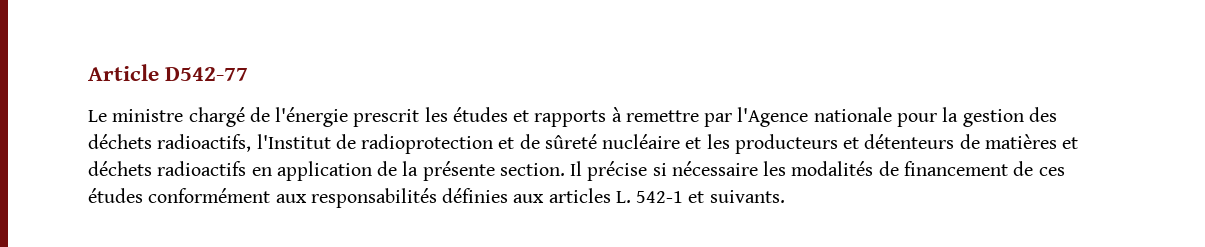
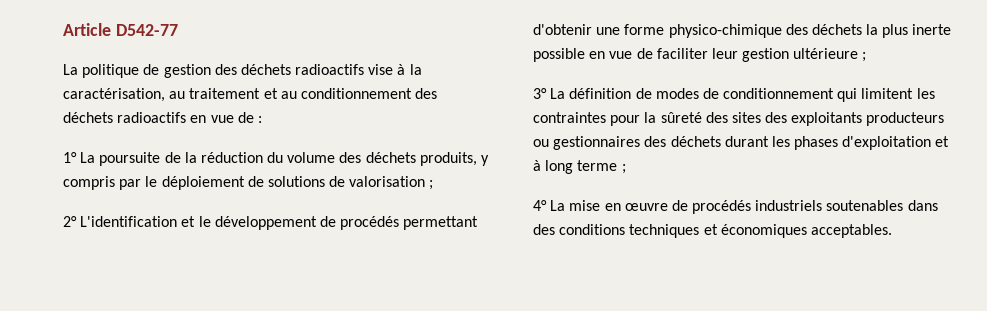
- Le ministre chargé de l'énergie prescrit les études et rapports à remettre par l'Agence nationale pour la gestion des déchets radioactifs, l'Institut de radioprotection et de sûreté nucléaire et les producteurs et détenteurs de matières et déchets radioactifs en application de la présente section. Il précise si nécessaire les modalités de financement de ces études conformément aux responsabilités définies aux articles L. 542-1 et suivants.
+ La politique de gestion des déchets radioactifs vise à la caractérisation, au traitement et au conditionnement des déchets radioactifs en vue de :
+ 1° La poursuite de la réduction du volume des déchets produits, y compris par le déploiement de solutions de valorisation ;
+ 2° L'identification et le développement de procédés permettant d'obtenir une forme physico-chimique des déchets la plus inerte possible en vue de faciliter leur gestion ultérieure ;
+ 3° La définition de modes de conditionnement qui limitent les contraintes pour la sûreté des sites des exploitants producteurs ou gestionnaires des déchets durant les phases d'exploitation et à long terme ;
+ 4° La mise en œuvre de procédés industriels soutenables dans des conditions techniques et économiques acceptables.

